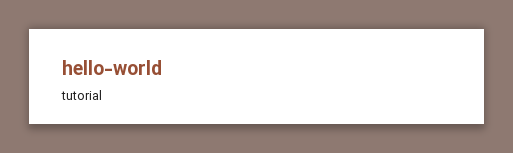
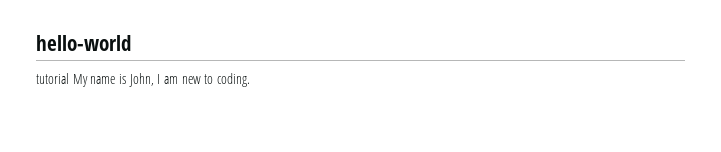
- tutorial
+ tutorial My name is John, I am new to coding.

